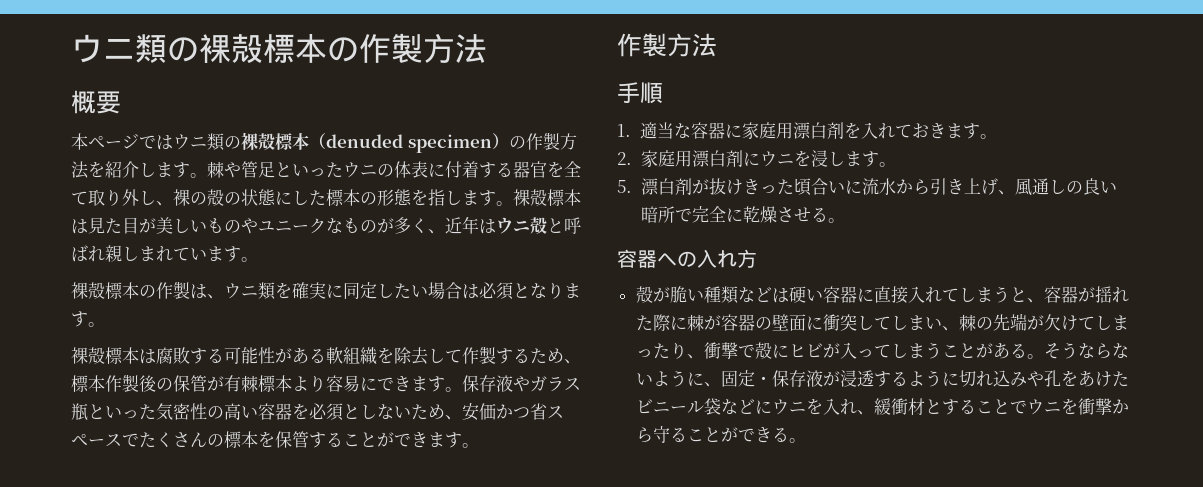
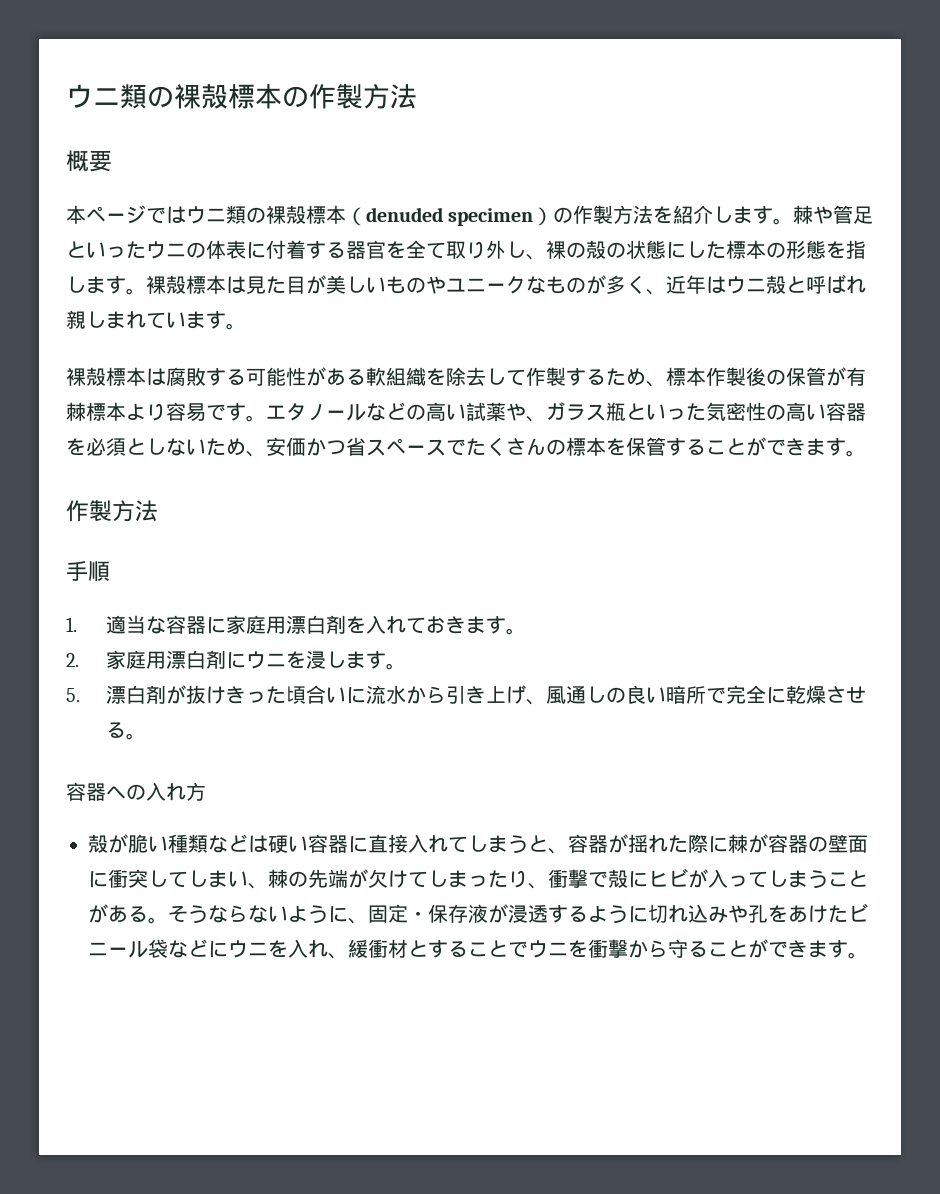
- 裸殻標本の作製は、ウニ類を確実に同定したい場合は必須となります。
- 裸殻標本は腐敗する可能性がある軟組織を除去して作製するため、標本作製後の保管が有棘標本より容易にできます。保存液やガラス瓶といった気密性の高い容器を必須としないため、安価かつ省スペースでたくさんの標本を保管することができます。
+ 裸殻標本は腐敗する可能性がある軟組織を除去して作製するため、標本作製後の保管が有棘標本より容易です。エタノールなどの高い試薬や、ガラス瓶といった気密性の高い容器を必須としないため、安価かつ省スペースでたくさんの標本を保管することができます。
- そうならないように、固定・保存液が浸透するように切れ込みや孔をあけたビニール袋などにウニを入れ、緩衝材とすることでウニを衝撃から守ることができる。
+ そうならないように、固定・保存液が浸透するように切れ込みや孔をあけたビニール袋などにウニを入れ、緩衝材とすることでウニを衝撃から守ることができます。

